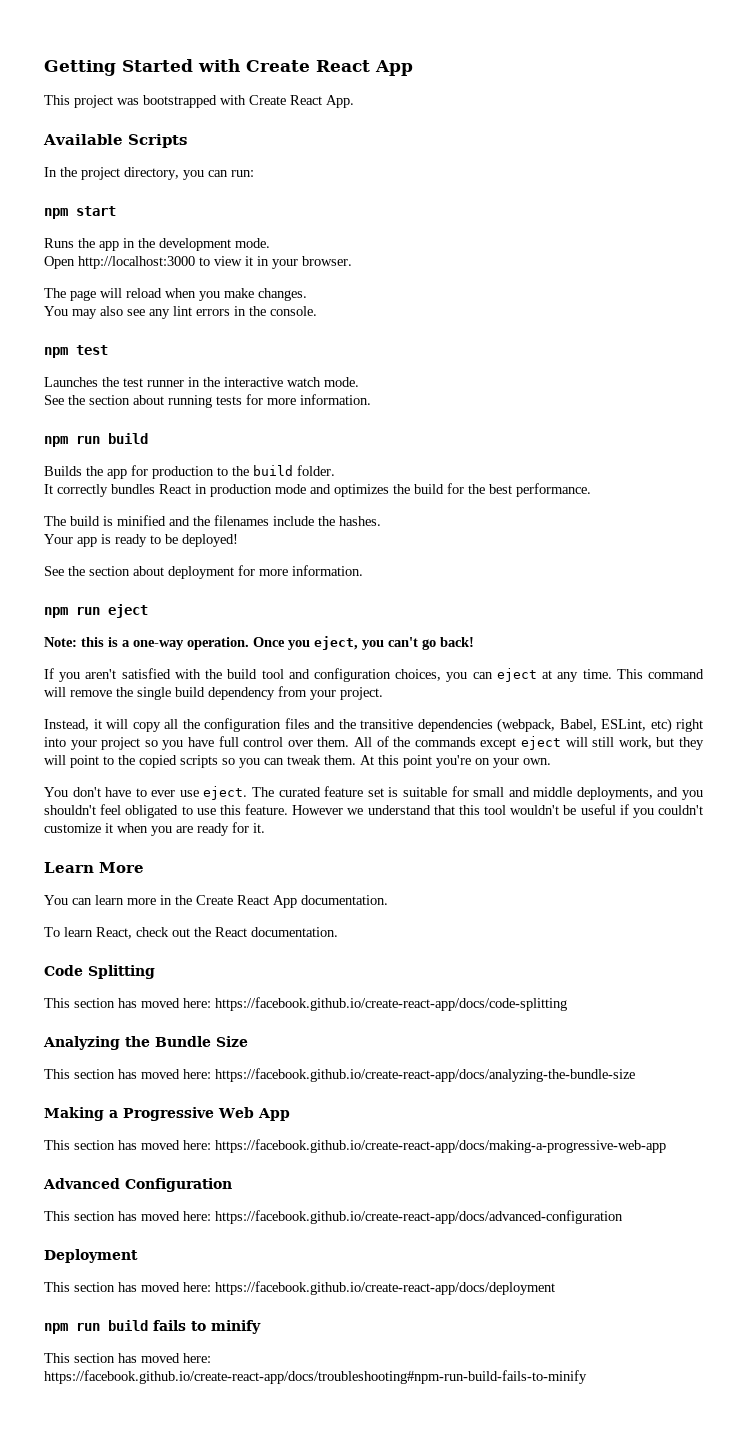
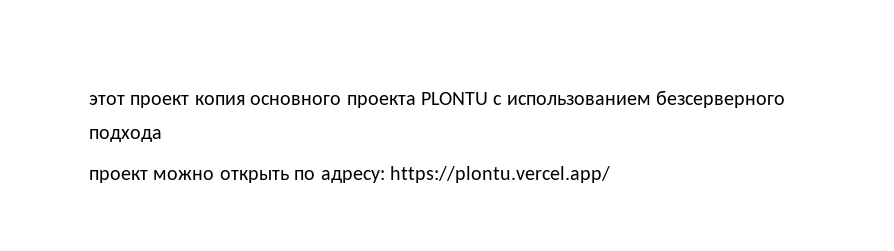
- Getting Started with Create React App
- This project was bootstrapped with Create React App.
- Available Scripts
- In the project directory, you can run:
- npm start
- Runs the app in the development mode.
- Open http://localhost:3000 to view it in your browser.
- The page will reload when you make changes.
- You may also see any lint errors in the console.
- npm test
- Launches the test runner in the interactive watch mode.
- See the section about running tests for more information.
- npm run build
- Builds the app for production to the build folder.
- It correctly bundles React in production mode and optimizes the build for the best performance.
- The build is minified and the filenames include the hashes.
- Your app is ready to be deployed!
- See the section about deployment for more information.
- npm run eject
- Note: this is a one-way operation. Once you eject, you can't go back!
- If you aren't satisfied with the build tool and configuration choices, you can eject at any time. This command will remove the single build dependency from your project.
- Instead, it will copy all the configuration files and the transitive dependencies (webpack, Babel, ESLint, etc) right into your project so you have full control over them. All of the commands except eject will still work, but they will point to the copied scripts so you can tweak them. At this point you're on your own.
- You don't have to ever use eject. The curated feature set is suitable for small and middle deployments, and you shouldn't feel obligated to use this feature. However we understand that this tool wouldn't be useful if you couldn't customize it when you are ready for it.
- Learn More
- You can learn more in the Create React App documentation.
- To learn React, check out the React documentation.
- Code Splitting
- This section has moved here: https://facebook.github.io/create-react-app/docs/code-splitting
- Analyzing the Bundle Size
- This section has moved here: https://facebook.github.io/create-react-app/docs/analyzing-the-bundle-size
- Making a Progressive Web App
- This section has moved here: https://facebook.github.io/create-react-app/docs/making-a-progressive-web-app
- Advanced Configuration
- This section has moved here: https://facebook.github.io/create-react-app/docs/advanced-configuration
- Deployment
- This section has moved here: https://facebook.github.io/create-react-app/docs/deployment
- npm run build fails to minify
- This section has moved here: https://facebook.github.io/create-react-app/docs/troubleshooting#npm-run-build-fails-to-minify
+ этот проект копия основного проекта PLONTU с использованием безсерверного подхода
+ проект можно открыть по адресу: https://plontu.vercel.app/

